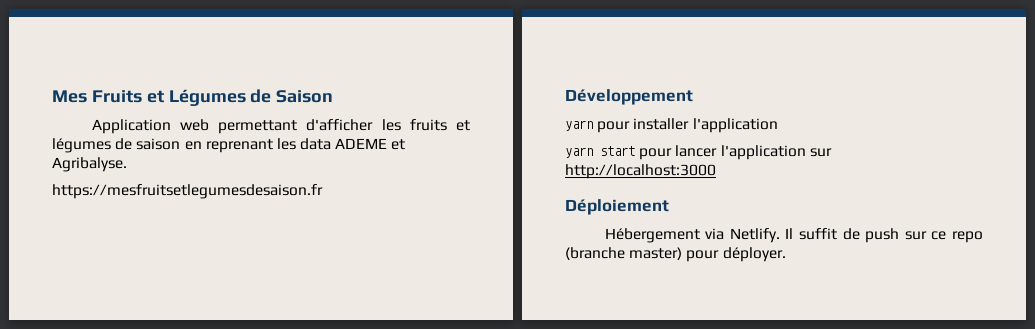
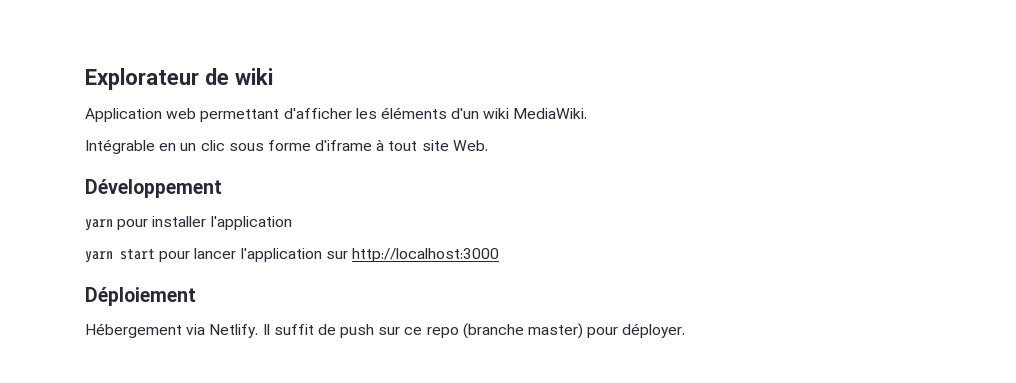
- Mes Fruits et Légumes de Saison
+ Explorateur de wiki
- Application web permettant d'afficher les fruits et légumes de saison en reprenant les data ADEME et Agribalyse.
- https://mesfruitsetlegumesdesaison.fr
+ Application web permettant d'afficher les éléments d'un wiki MediaWiki.
+ Intégrable en un clic sous forme d'iframe à tout site Web.

